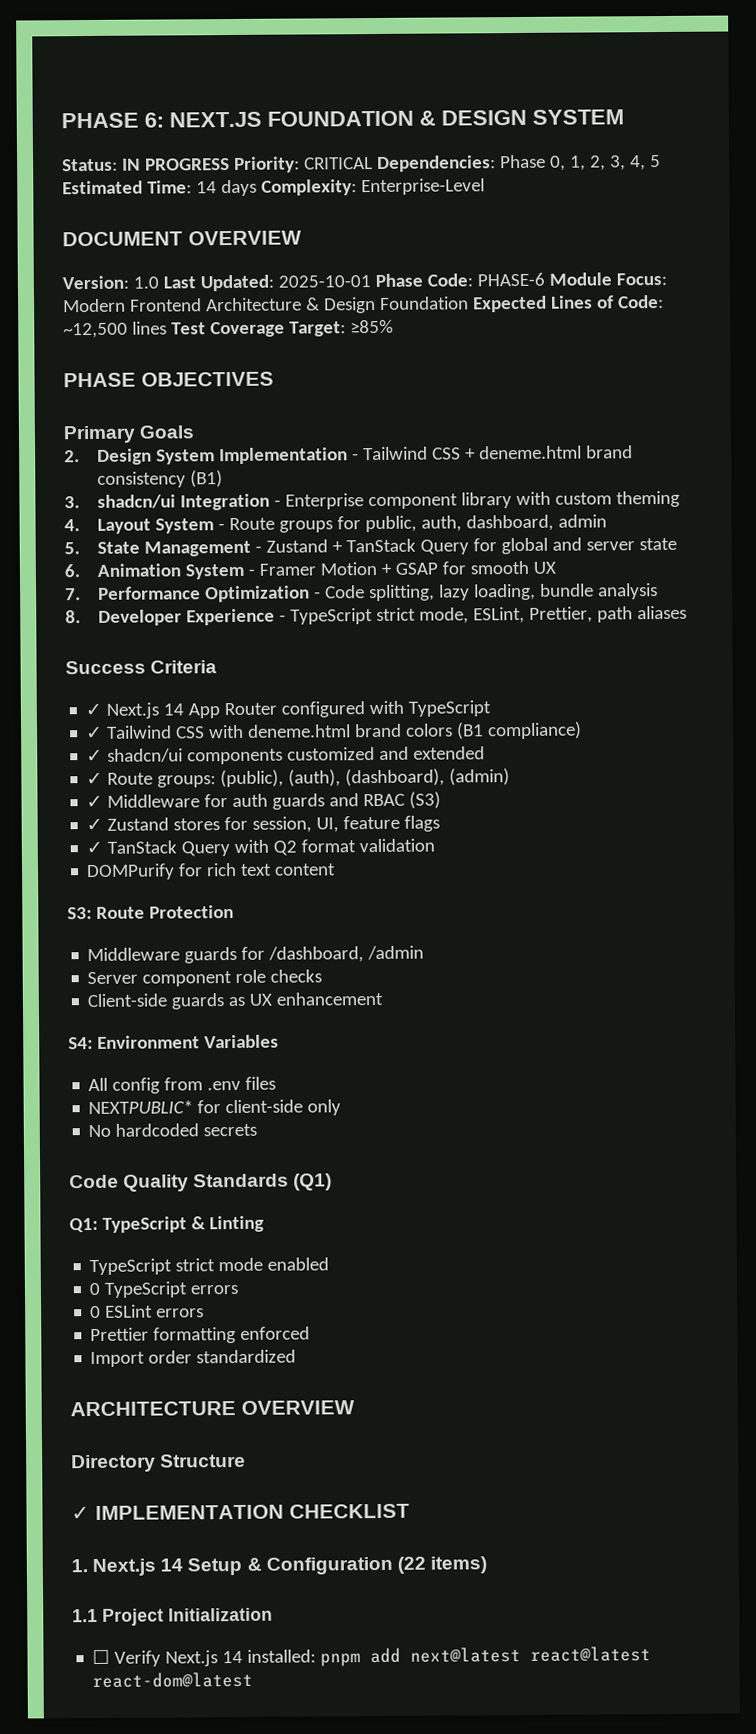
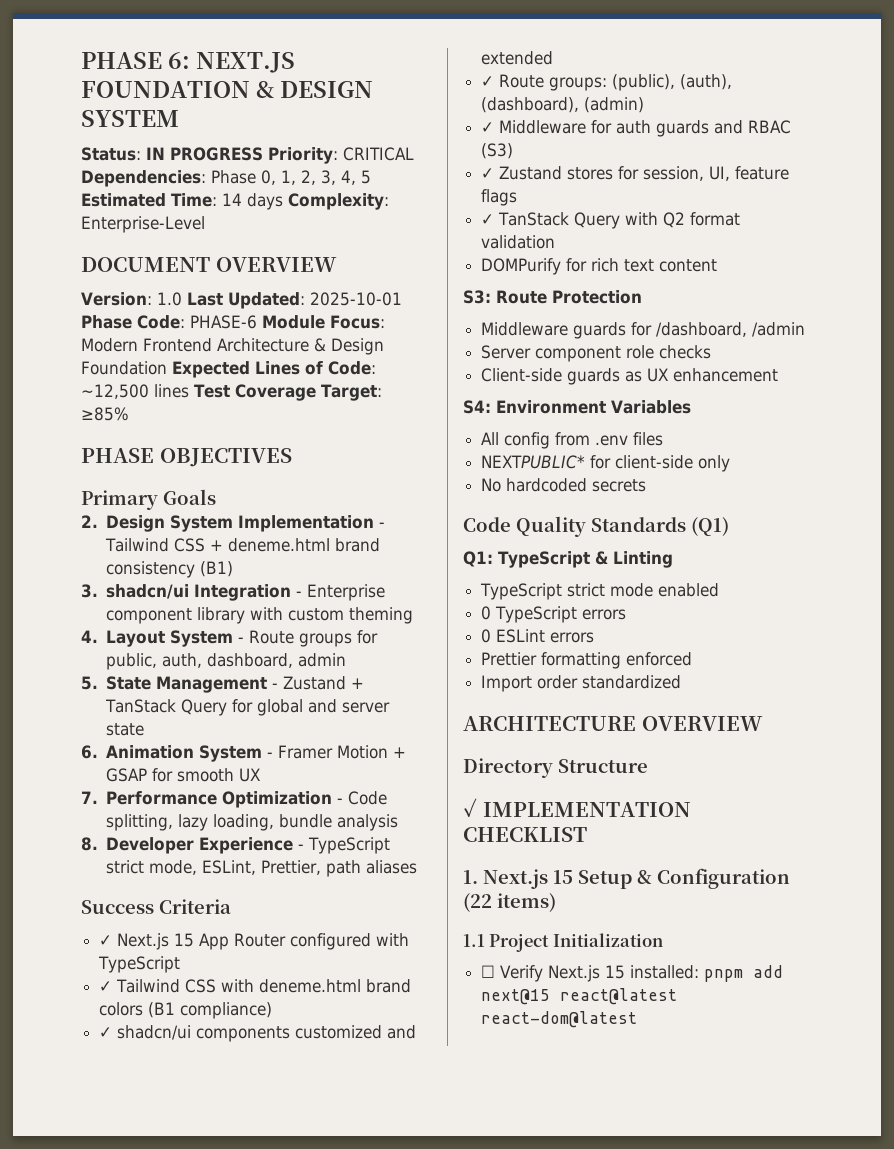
- ✓ Next.js 14 App Router configured with TypeScript
+ ✓ Next.js 15 App Router configured with TypeScript
- 1. Next.js 14 Setup & Configuration (22 items)
+ 1. Next.js 15 Setup & Configuration (22 items)
- ☐ Verify Next.js 14 installed: pnpm add next@latest react@latest react-dom@latest
+ ☐ Verify Next.js 15 installed: pnpm add next@15 react@latest react-dom@latest

